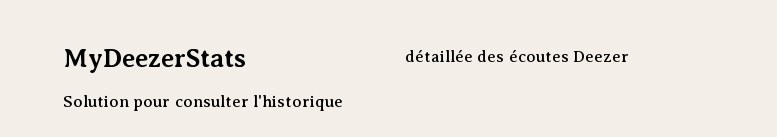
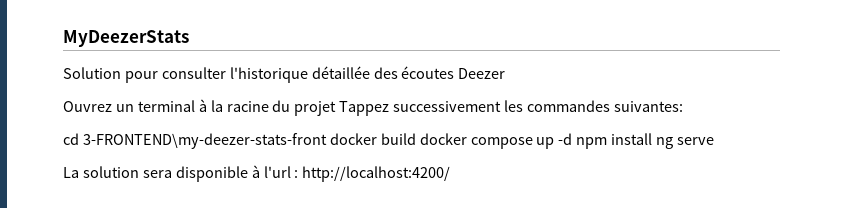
+ Ouvrez un terminal à la racine du projet Tappez successivement les commandes suivantes:
+ cd 3-FRONTEND\my-deezer-stats-front docker build docker compose up -d npm install ng serve
+ La solution sera disponible à l'url : http://localhost:4200/

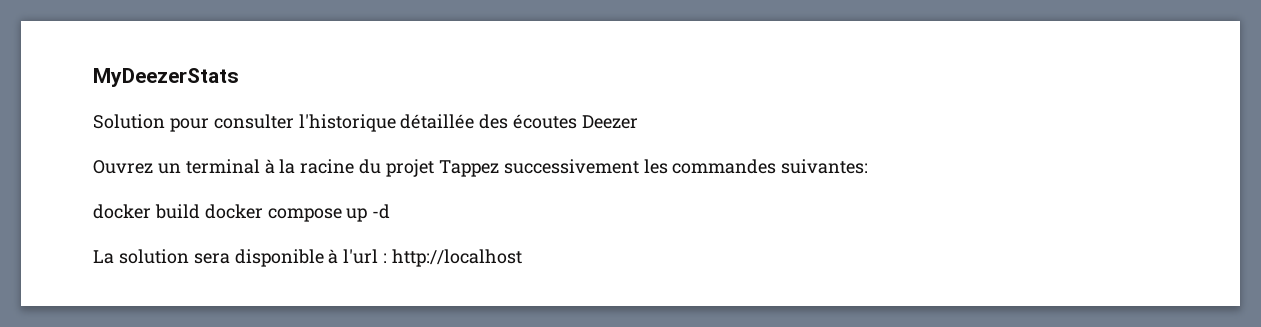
- cd 3-FRONTEND\my-deezer-stats-front docker build docker compose up -d npm install ng serve
+ docker build docker compose up -d
- La solution sera disponible à l'url : http://localhost:4200/
+ La solution sera disponible à l'url : http://localhost

